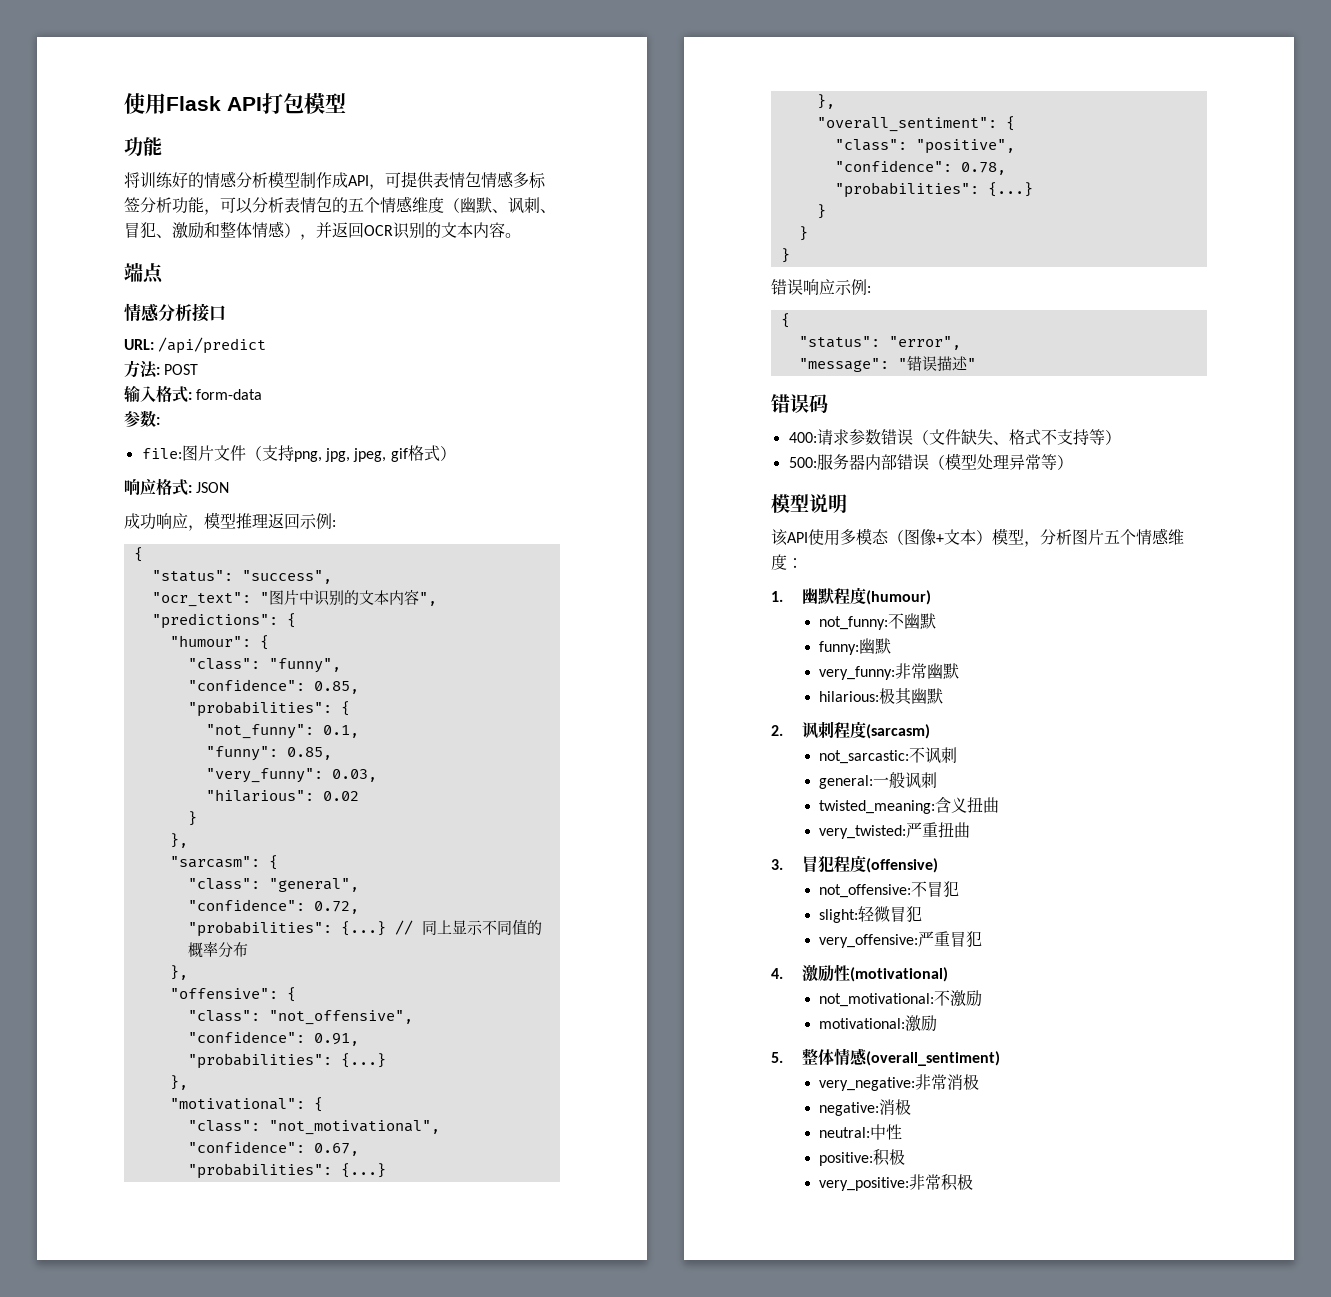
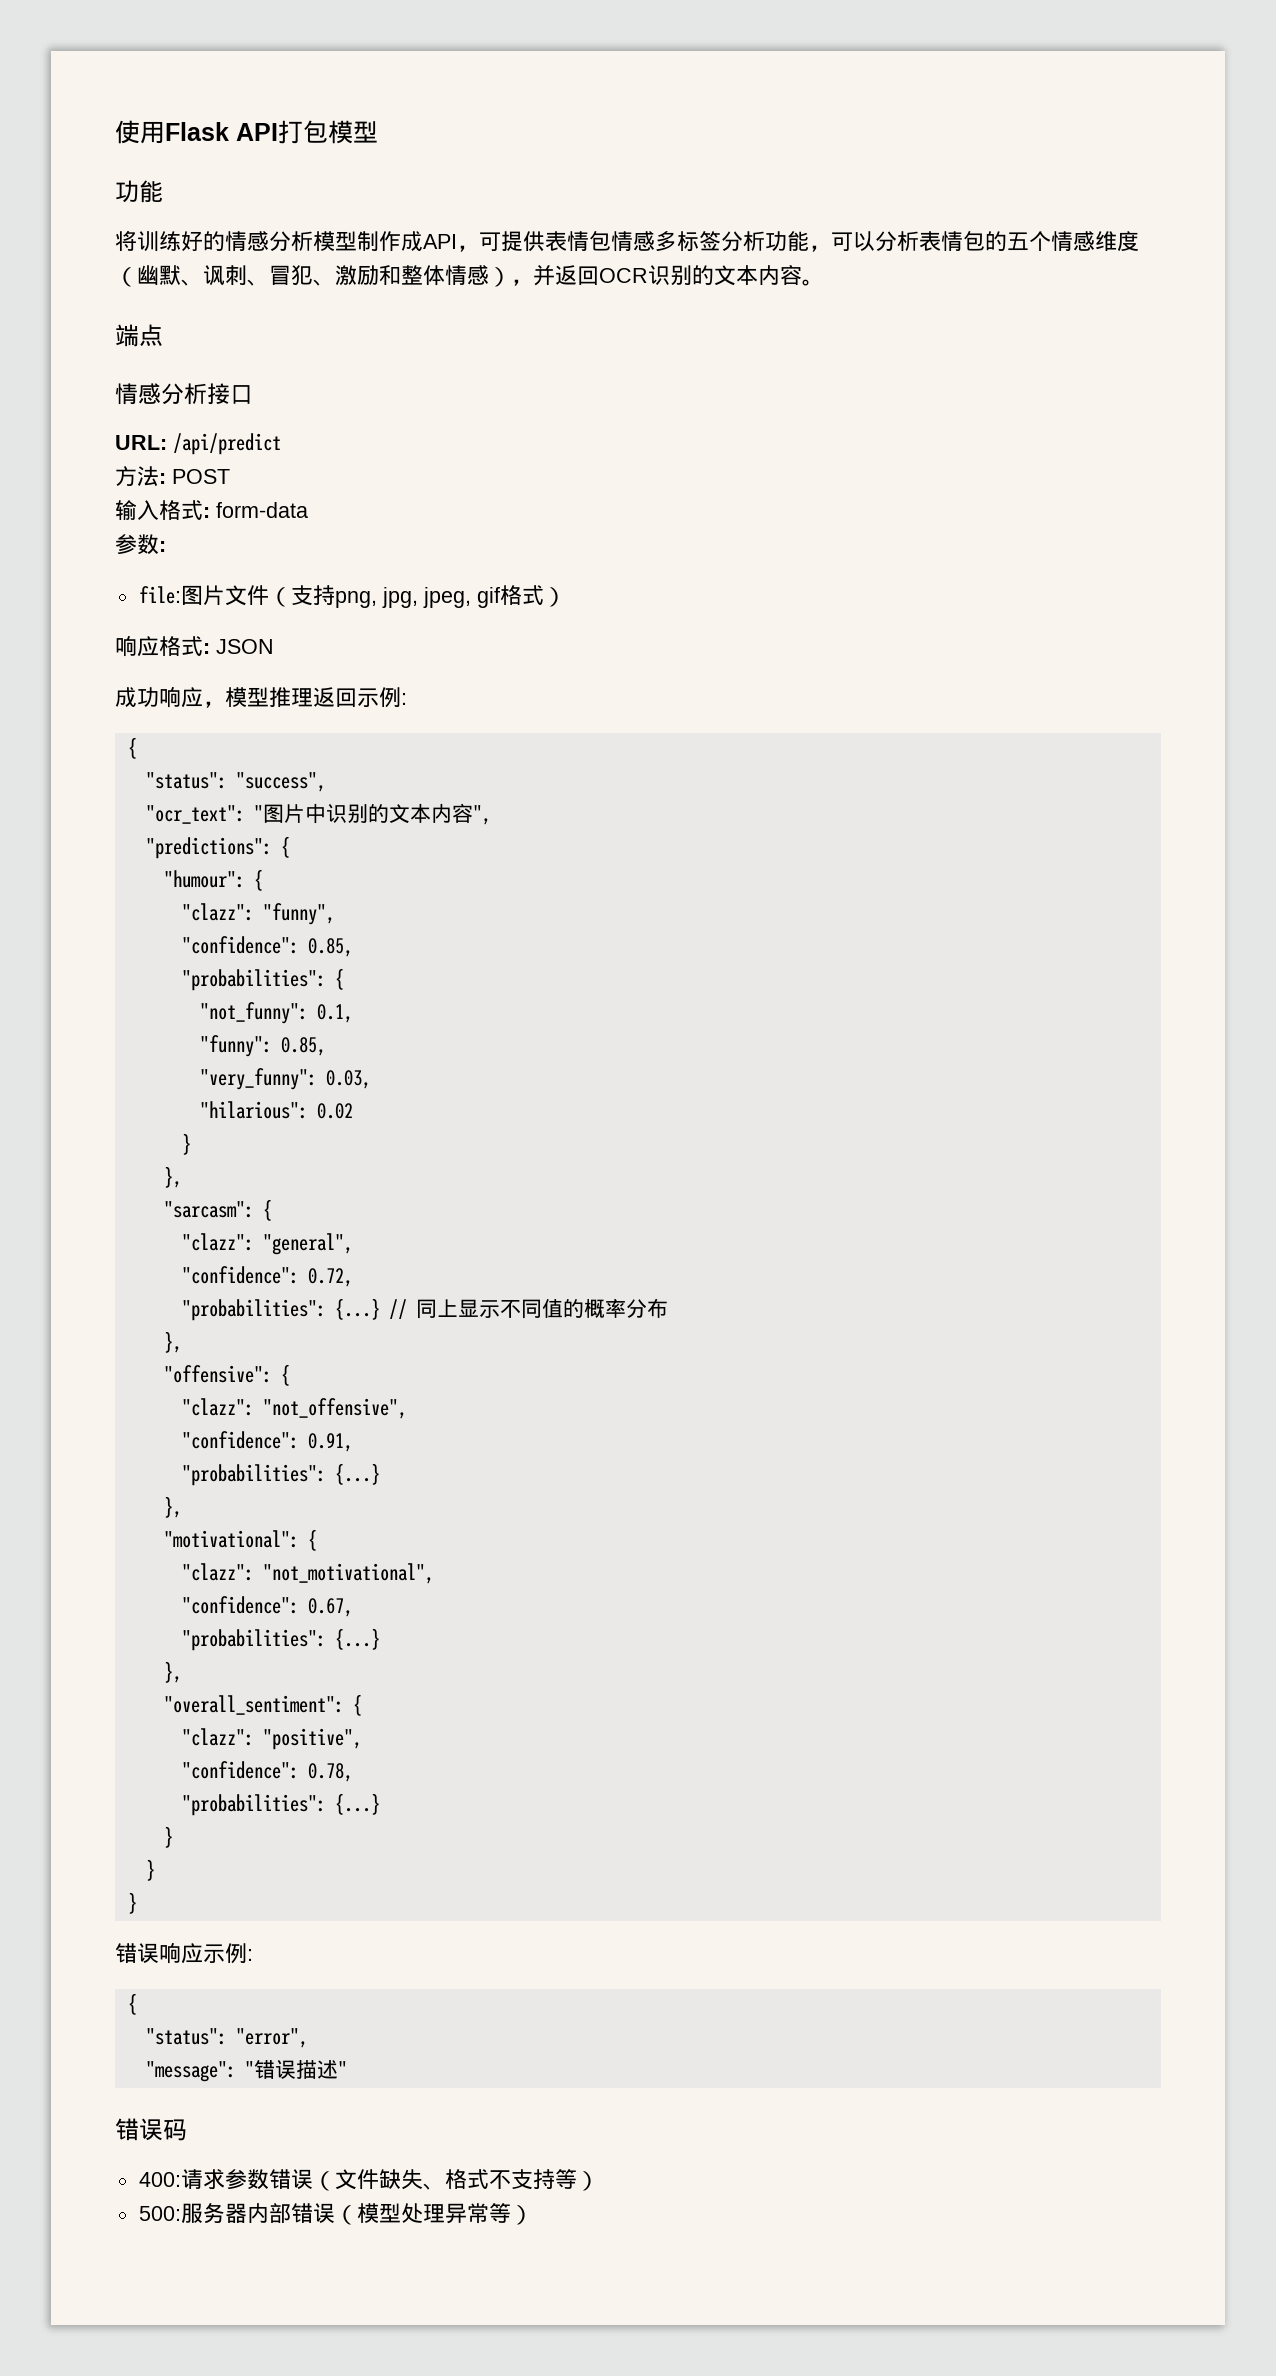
- "class": "funny",
+ "clazz": "funny",
- "class": "general",
+ "clazz": "general",
- "class": "not_offensive",
+ "clazz": "not_offensive",
- "class": "not_motivational",
+ "clazz": "not_motivational",
- "class": "positive",
+ "clazz": "positive",
- 模型说明
- 该API使用多模态（图像+文本）模型，分析图片五个情感维度：
- 1.幽默程度(humour)
- not_funny:不幽默
- funny:幽默
- very_funny:非常幽默
- hilarious:极其幽默
- 2.讽刺程度(sarcasm)
- not_sarcastic:不讽刺
- general:一般讽刺
- twisted_meaning:含义扭曲
- very_twisted:严重扭曲
- 3.冒犯程度(offensive)
- not_offensive:不冒犯
- slight:轻微冒犯
- very_offensive:严重冒犯
- 4.激励性(motivational)
- not_motivational:不激励
- motivational:激励
- 5.整体情感(overall_sentiment)
- very_negative:非常消极
- negative:消极
- neutral:中性
- positive:积极
- very_positive:非常积极

